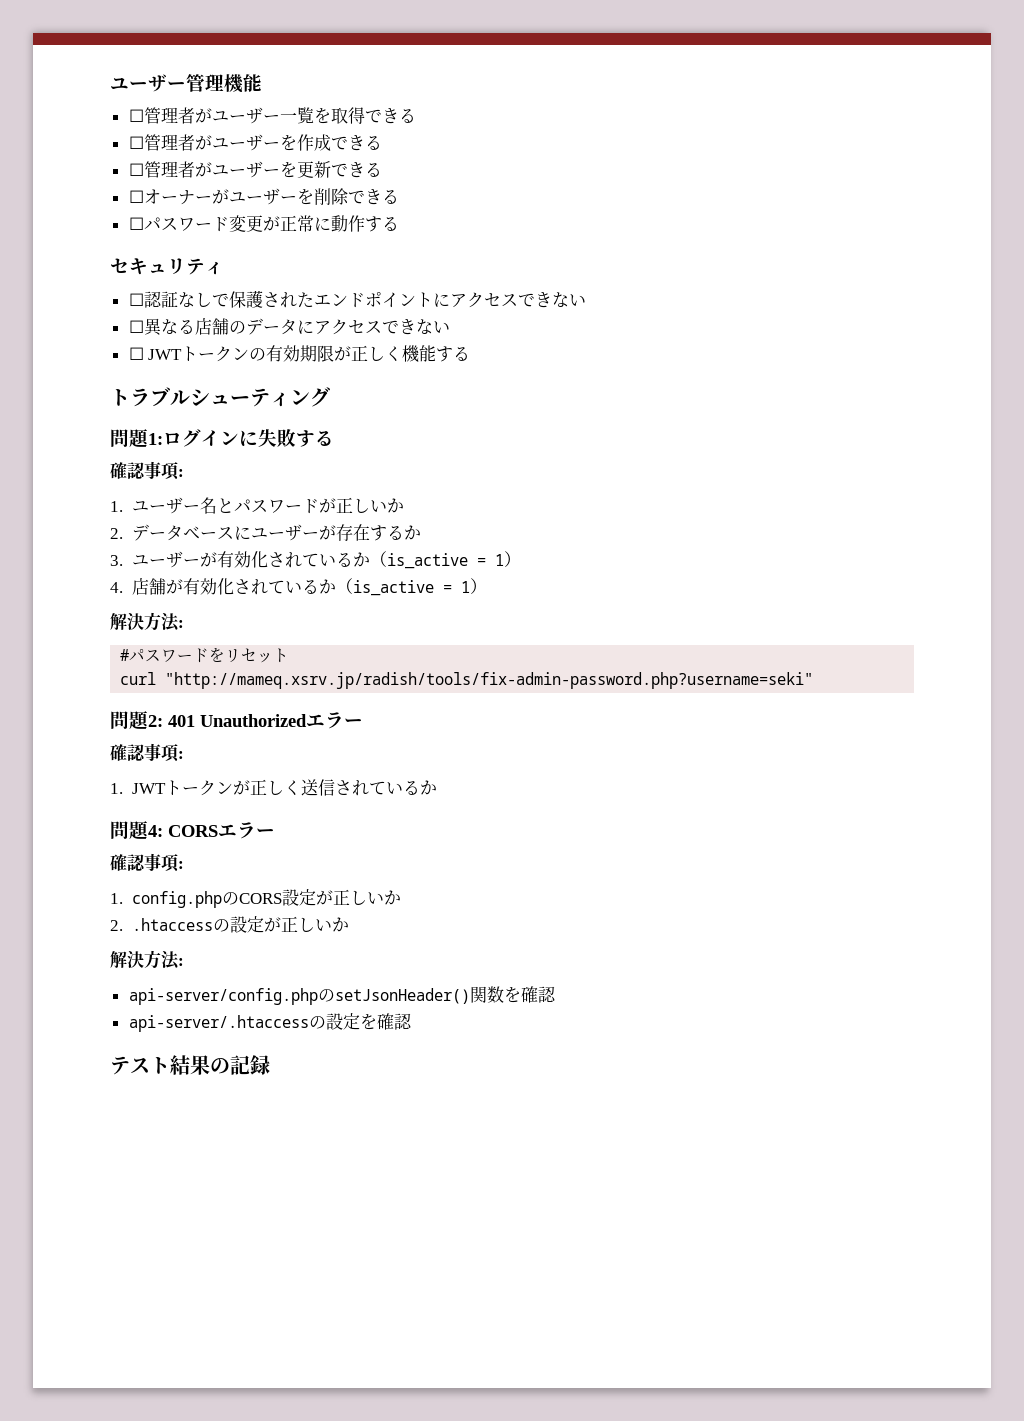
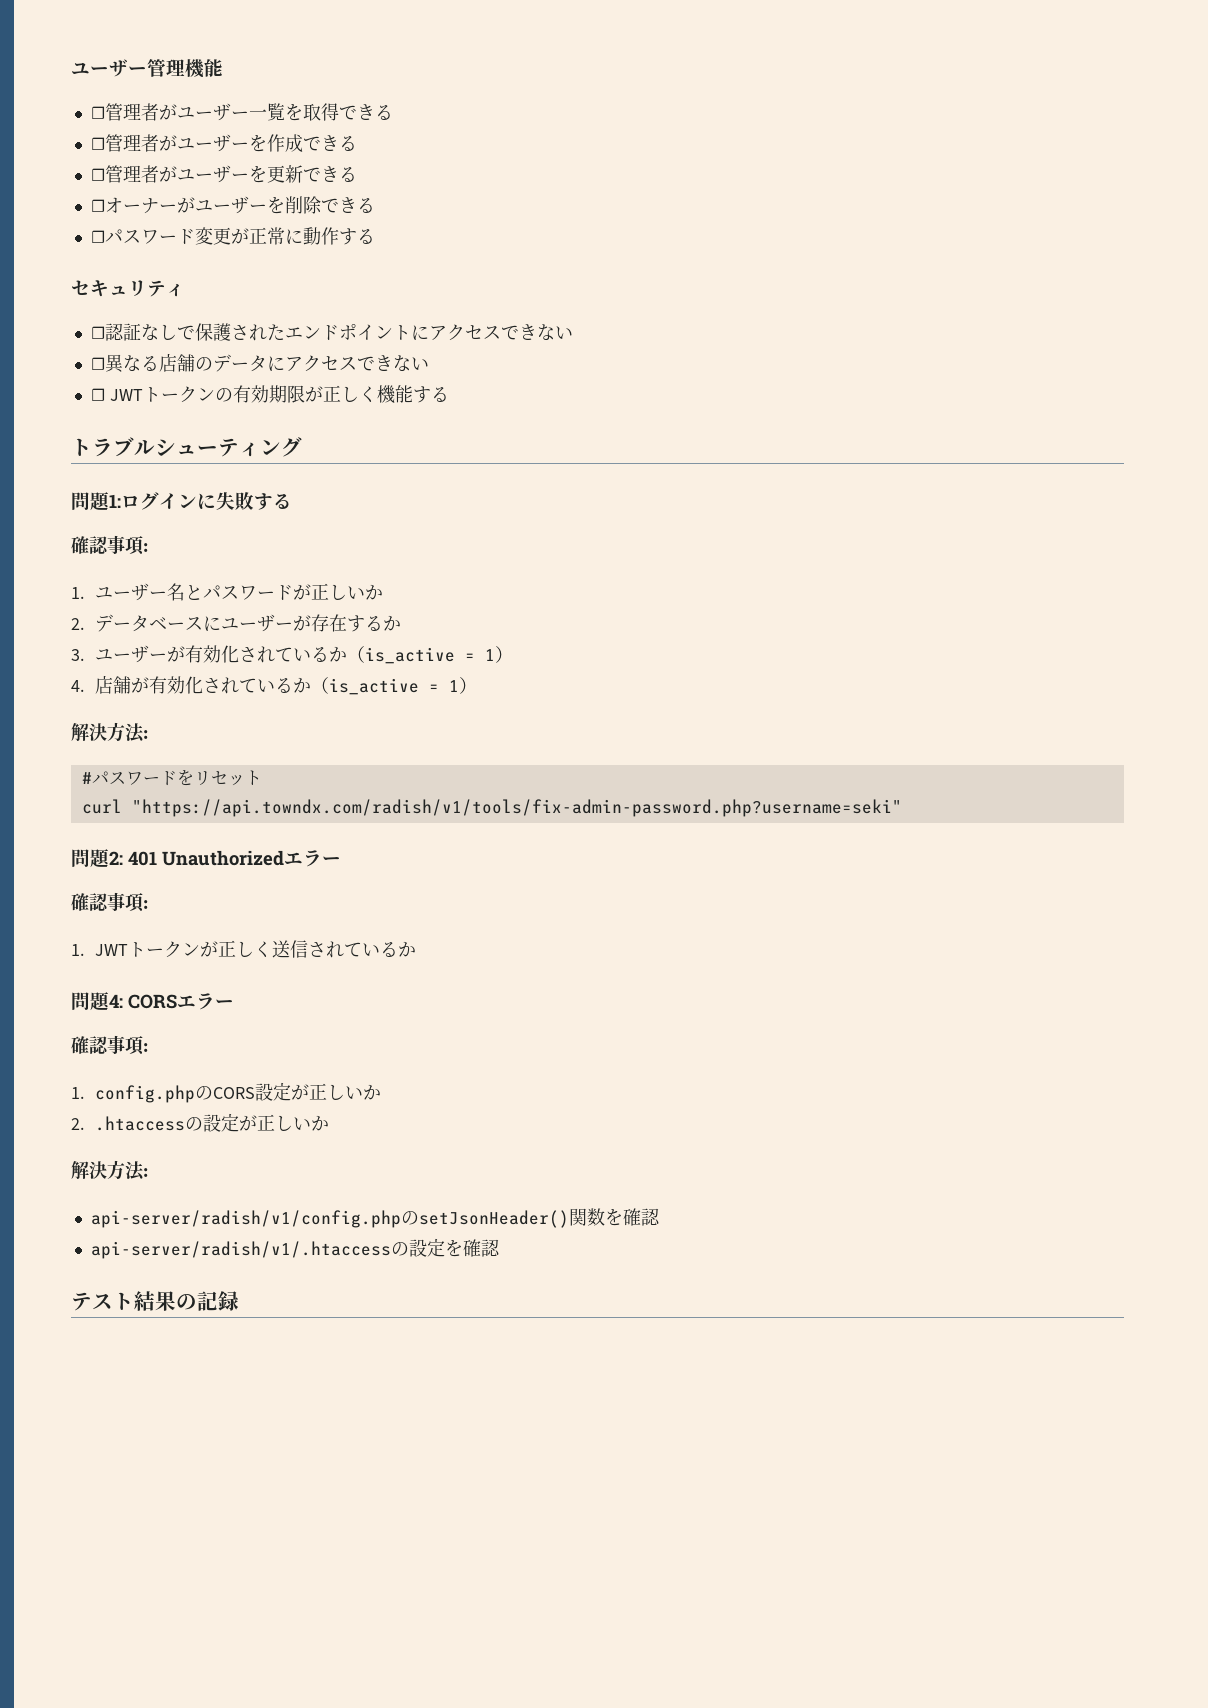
- curl "http://mameq.xsrv.jp/radish/tools/fix-admin-password.php?username=seki"
+ curl "https://api.towndx.com/radish/v1/tools/fix-admin-password.php?username=seki"
- api-server/config.phpのsetJsonHeader()関数を確認
+ api-server/radish/v1/config.phpのsetJsonHeader()関数を確認
- api-server/.htaccessの設定を確認
+ api-server/radish/v1/.htaccessの設定を確認

